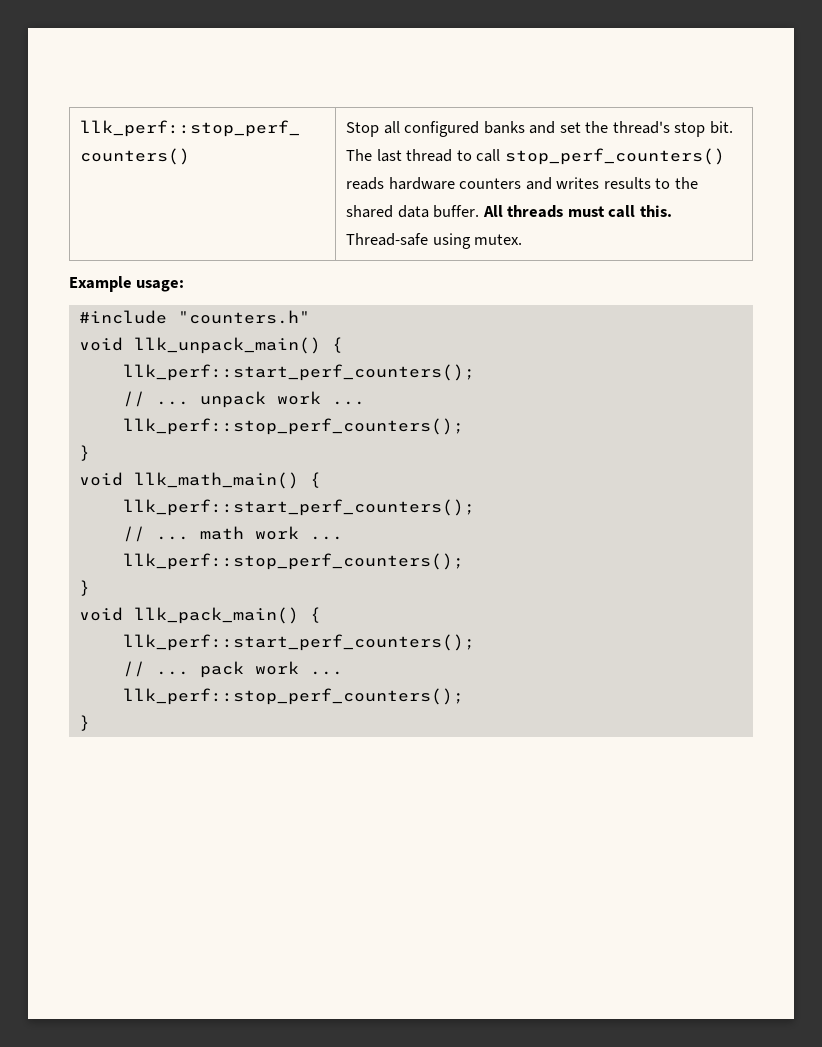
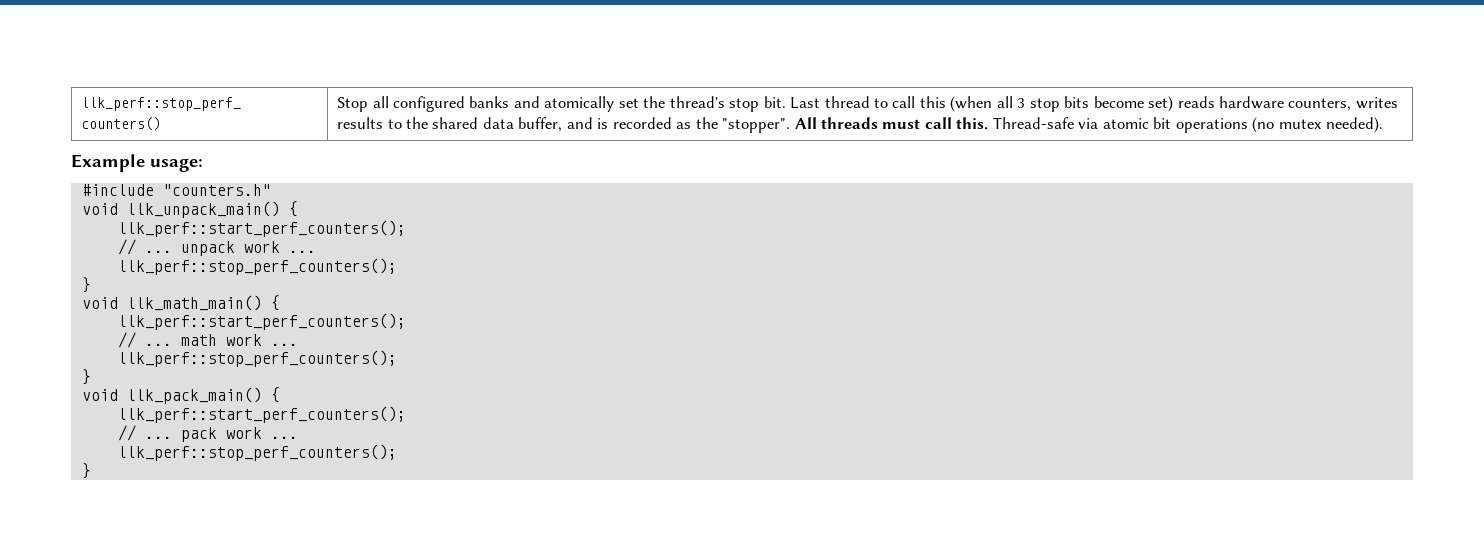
- Stop all configured banks and set the thread's stop bit.
+ Stop all configured banks and atomically set the thread's stop bit.
- The last thread to call stop_perf_counters() reads hardware counters and writes results to the shared data buffer.
+ Last thread to call this (when all 3 stop bits become set) reads hardware counters, writes results to the shared data buffer, and is recorded as the "stopper".
- Thread-safe using mutex.
+ Thread-safe via atomic bit operations (no mutex needed).

